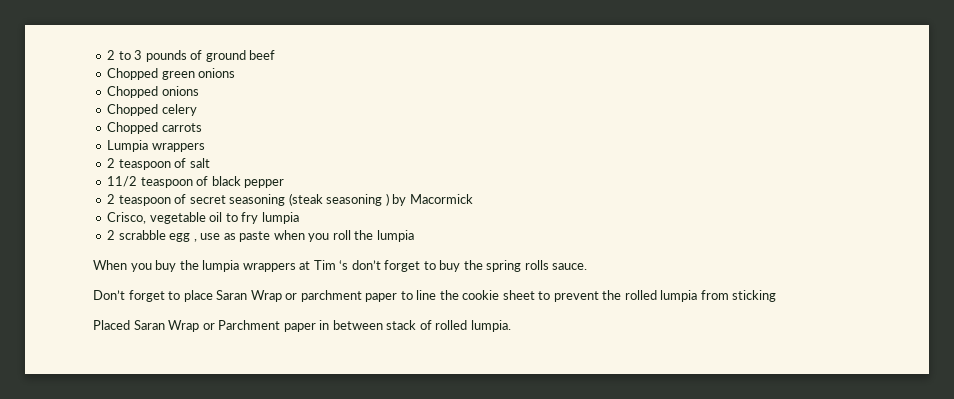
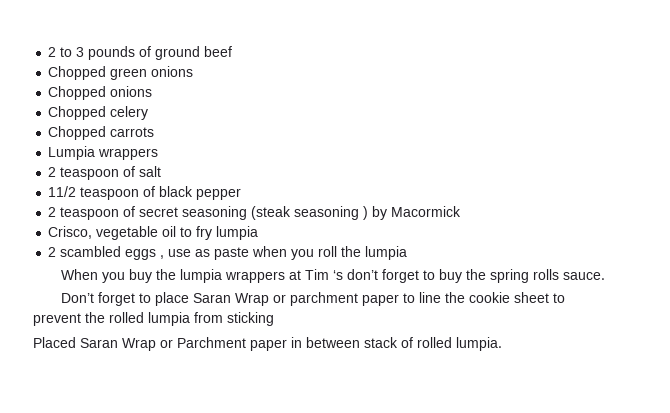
- 2 scrabble egg , use as paste when you roll the lumpia
+ 2 scambled eggs , use as paste when you roll the lumpia

